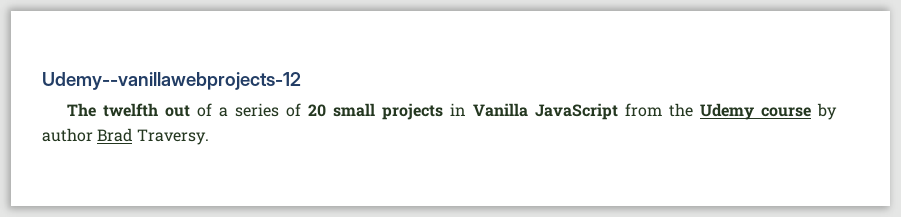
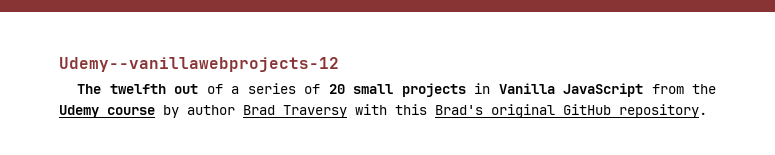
- The twelfth out of a series of 20 small projects in Vanilla JavaScript from the Udemy course by author Brad Traversy.
+ The twelfth out of a series of 20 small projects in Vanilla JavaScript from the Udemy course by author Brad Traversy with this Brad's original GitHub repository.

